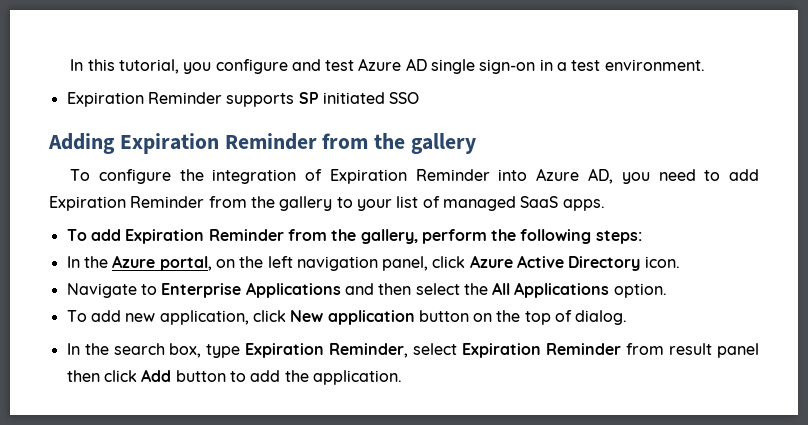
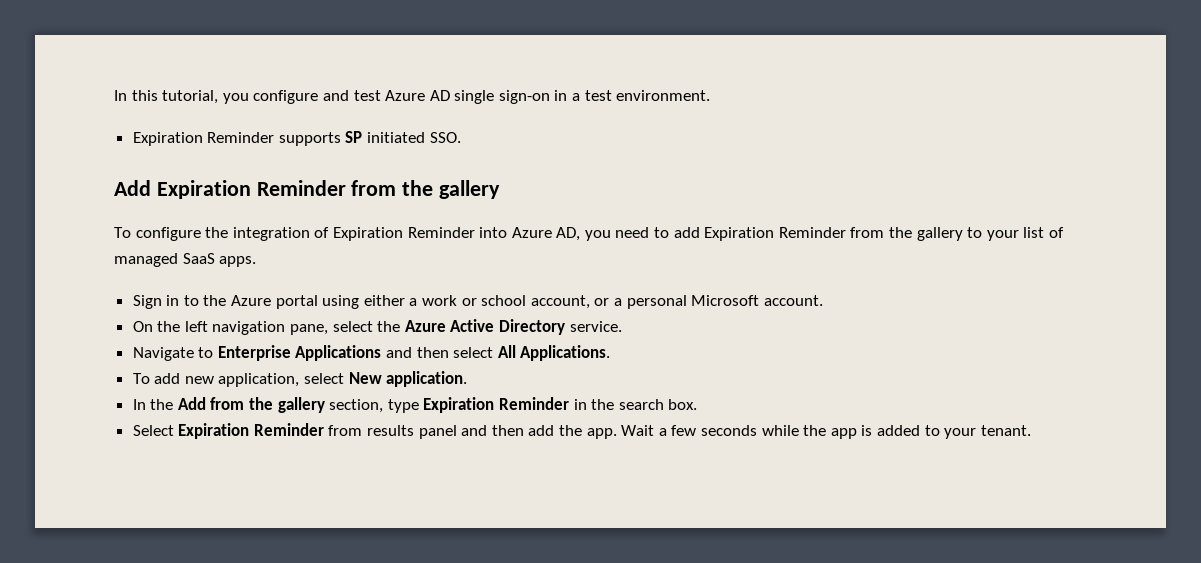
- Expiration Reminder supports SP initiated SSO
- Adding Expiration Reminder from the gallery
+ Expiration Reminder supports SP initiated SSO.
+ Add Expiration Reminder from the gallery
- To add Expiration Reminder from the gallery, perform the following steps:
- In the Azure portal, on the left navigation panel, click Azure Active Directory icon.
+ Sign in to the Azure portal using either a work or school account, or a personal Microsoft account.
+ On the left navigation pane, select the Azure Active Directory service.
- Navigate to Enterprise Applications and then select the All Applications option.
+ Navigate to Enterprise Applications and then select All Applications.
- To add new application, click New application button on the top of dialog.
- In the search box, type Expiration Reminder, select Expiration Reminder from result panel then click Add button to add the application.
+ To add new application, select New application.
+ In the Add from the gallery section, type Expiration Reminder in the search box.
+ Select Expiration Reminder from results panel and then add the app. Wait a few seconds while the app is added to your tenant.

